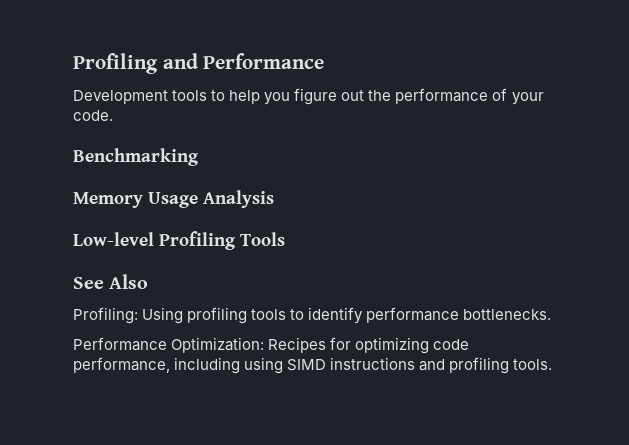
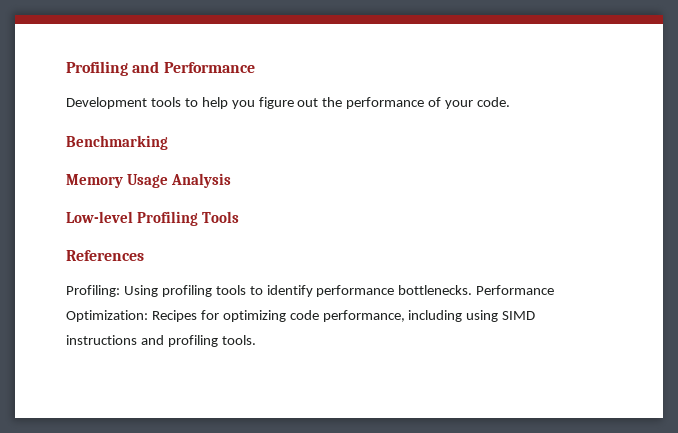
- See Also
+ References
- Profiling: Using profiling tools to identify performance bottlenecks.
- Performance Optimization: Recipes for optimizing code performance, including using SIMD instructions and profiling tools.
+ Profiling: Using profiling tools to identify performance bottlenecks. Performance Optimization: Recipes for optimizing code performance, including using SIMD instructions and profiling tools.

